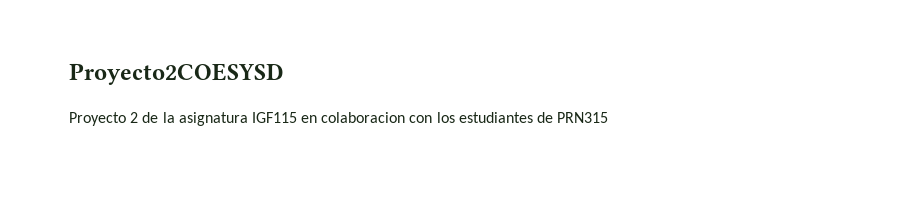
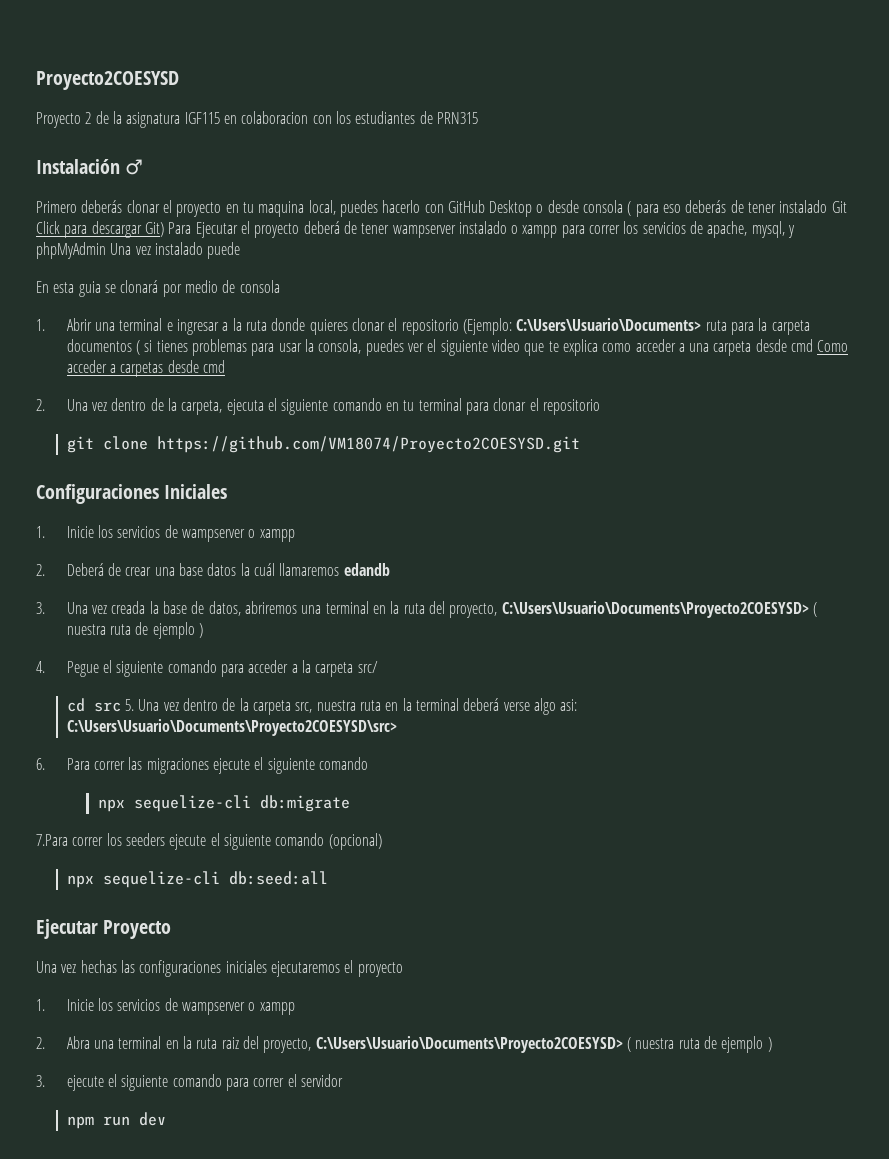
+ Instalación ♂
+ Primero deberás clonar el proyecto en tu maquina local, puedes hacerlo con GitHub Desktop o desde consola ( para eso deberás de tener instalado Git Click para descargar Git) Para Ejecutar el proyecto deberá de tener wampserver instalado o xampp para correr los servicios de apache, mysql, y phpMyAdmin Una vez instalado puede
+ En esta guia se clonará por medio de consola
+ 1. Abrir una terminal e ingresar a la ruta donde quieres clonar el repositorio (Ejemplo: C:\Users\Usuario\Documents> ruta para la carpeta documentos ( si tienes problemas para usar la consola, puedes ver el siguiente video que te explica como acceder a una carpeta desde cmd Como acceder a carpetas desde cmd
+ 2. Una vez dentro de la carpeta, ejecuta el siguiente comando en tu terminal para clonar el repositorio
+ git clone https://github.com/VM18074/Proyecto2COESYSD.git
+ Configuraciones Iniciales
+ 1. Inicie los servicios de wampserver o xampp
+ 2. Deberá de crear una base datos la cuál llamaremos edandb
+ 3. Una vez creada la base de datos, abriremos una terminal en la ruta del proyecto, C:\Users\Usuario\Documents\Proyecto2COESYSD> ( nuestra ruta de ejemplo )
+ 4. Pegue el siguiente comando para acceder a la carpeta src/
+ cd src 5. Una vez dentro de la carpeta src, nuestra ruta en la terminal deberá verse algo asi: C:\Users\Usuario\Documents\Proyecto2COESYSD\src>
+ 6. Para correr las migraciones ejecute el siguiente comando
+ npx sequelize-cli db:migrate
+ 7.Para correr los seeders ejecute el siguiente comando (opcional)
+ npx sequelize-cli db:seed:all
+ Ejecutar Proyecto
+ Una vez hechas las configuraciones iniciales ejecutaremos el proyecto
+ 1. Inicie los servicios de wampserver o xampp
+ 2. Abra una terminal en la ruta raiz del proyecto, C:\Users\Usuario\Documents\Proyecto2COESYSD> ( nuestra ruta de ejemplo )
+ 3. ejecute el siguiente comando para correr el servidor
+ npm run dev

